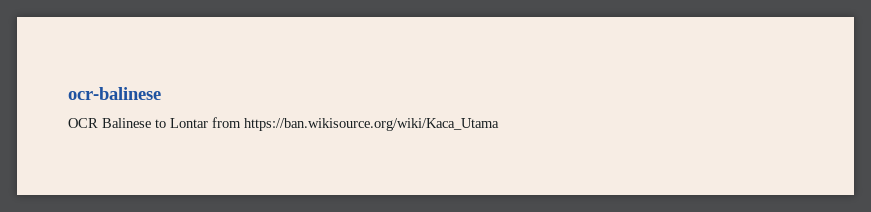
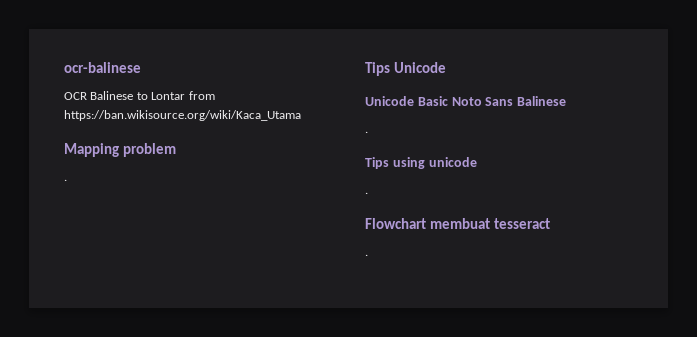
+ Mapping problem
+ .
+ Tips Unicode
+ Unicode Basic Noto Sans Balinese
+ .
+ Tips using unicode
+ .
+ Flowchart membuat tesseract
+ .

